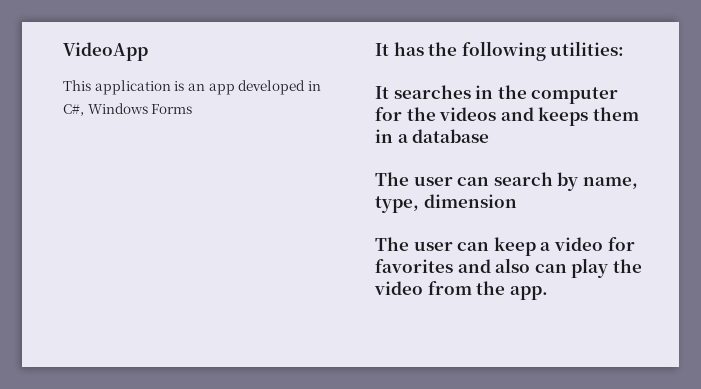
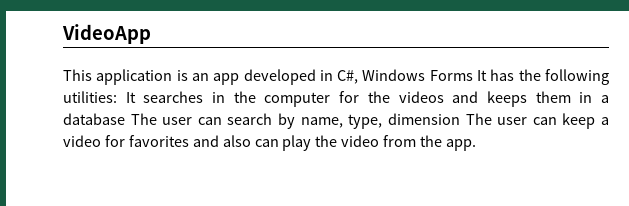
- This application is an app developed in C#, Windows Forms
- It has the following utilities:
- It searches in the computer for the videos and keeps them in a database
- The user can search by name, type, dimension
- The user can keep a video for favorites and also can play the video from the app.
+ This application is an app developed in C#, Windows Forms It has the following utilities: It searches in the computer for the videos and keeps them in a database The user can search by name, type, dimension The user can keep a video for favorites and also can play the video from the app.

